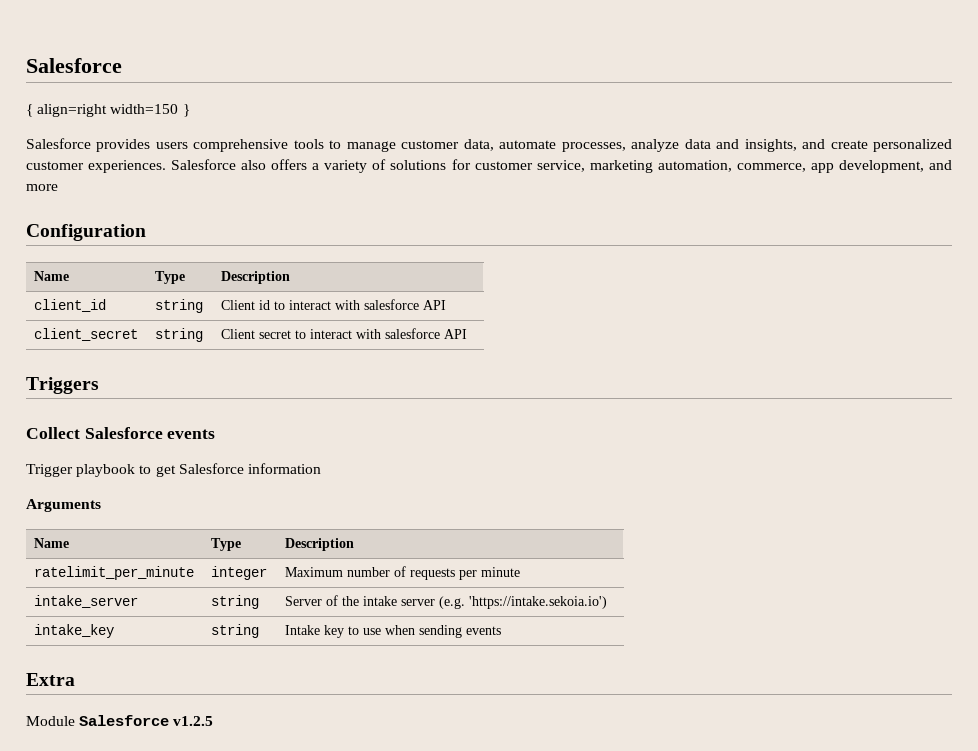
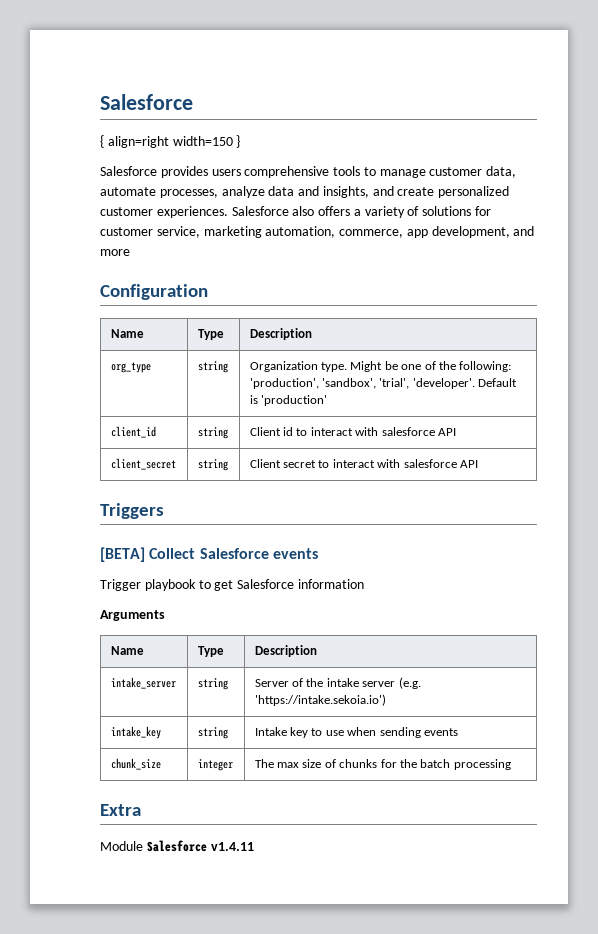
+ org_type | string | Organization type. Might be one of the following: 'production', 'sandbox', 'trial', 'developer'. Default is 'production'
- Collect Salesforce events
+ [BETA] Collect Salesforce events
- ratelimit_per_minute | integer | Maximum number of requests per minute
+ chunk_size | integer | The max size of chunks for the batch processing
- Module Salesforce v1.2.5
+ Module Salesforce v1.4.11

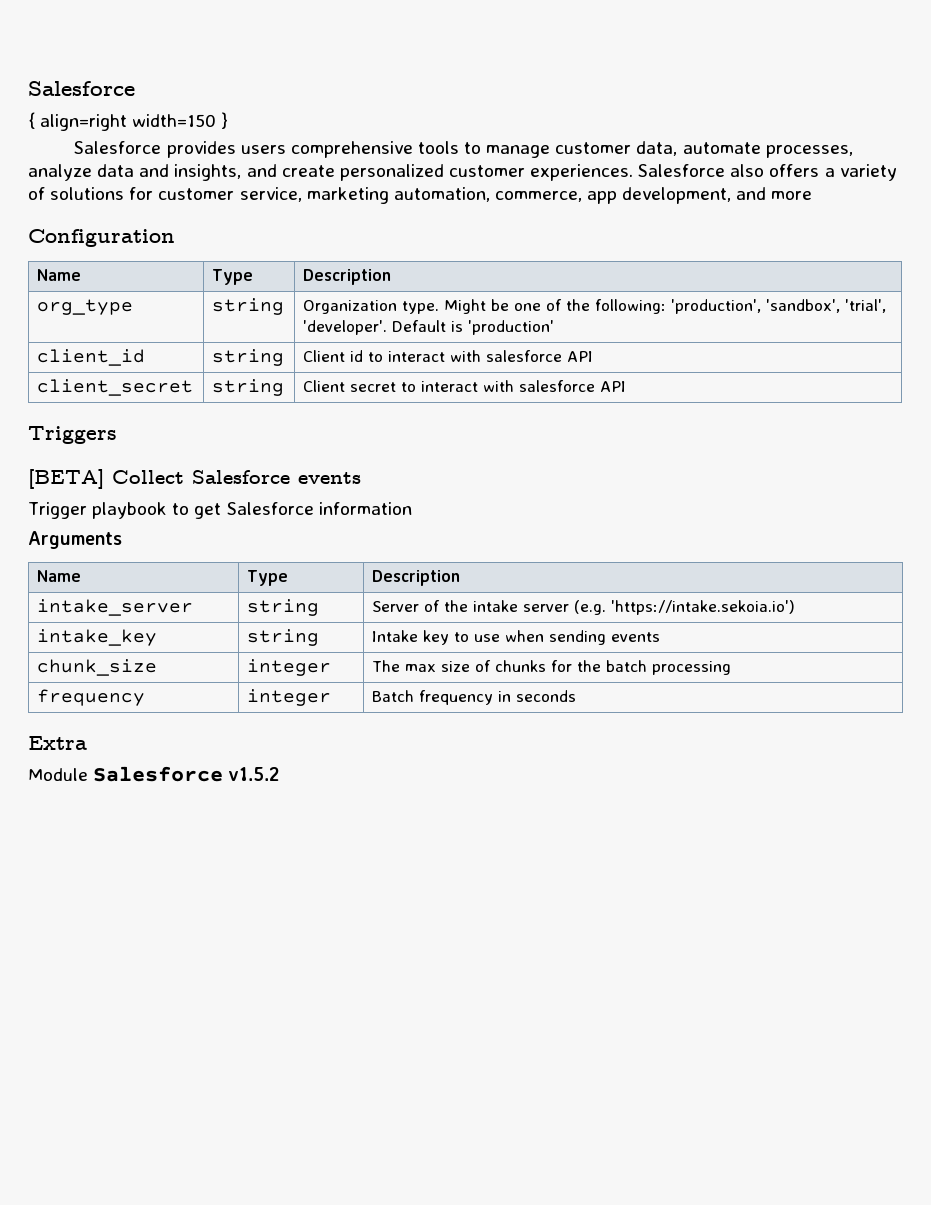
+ frequency | integer | Batch frequency in seconds
- Module Salesforce v1.4.11
+ Module Salesforce v1.5.2

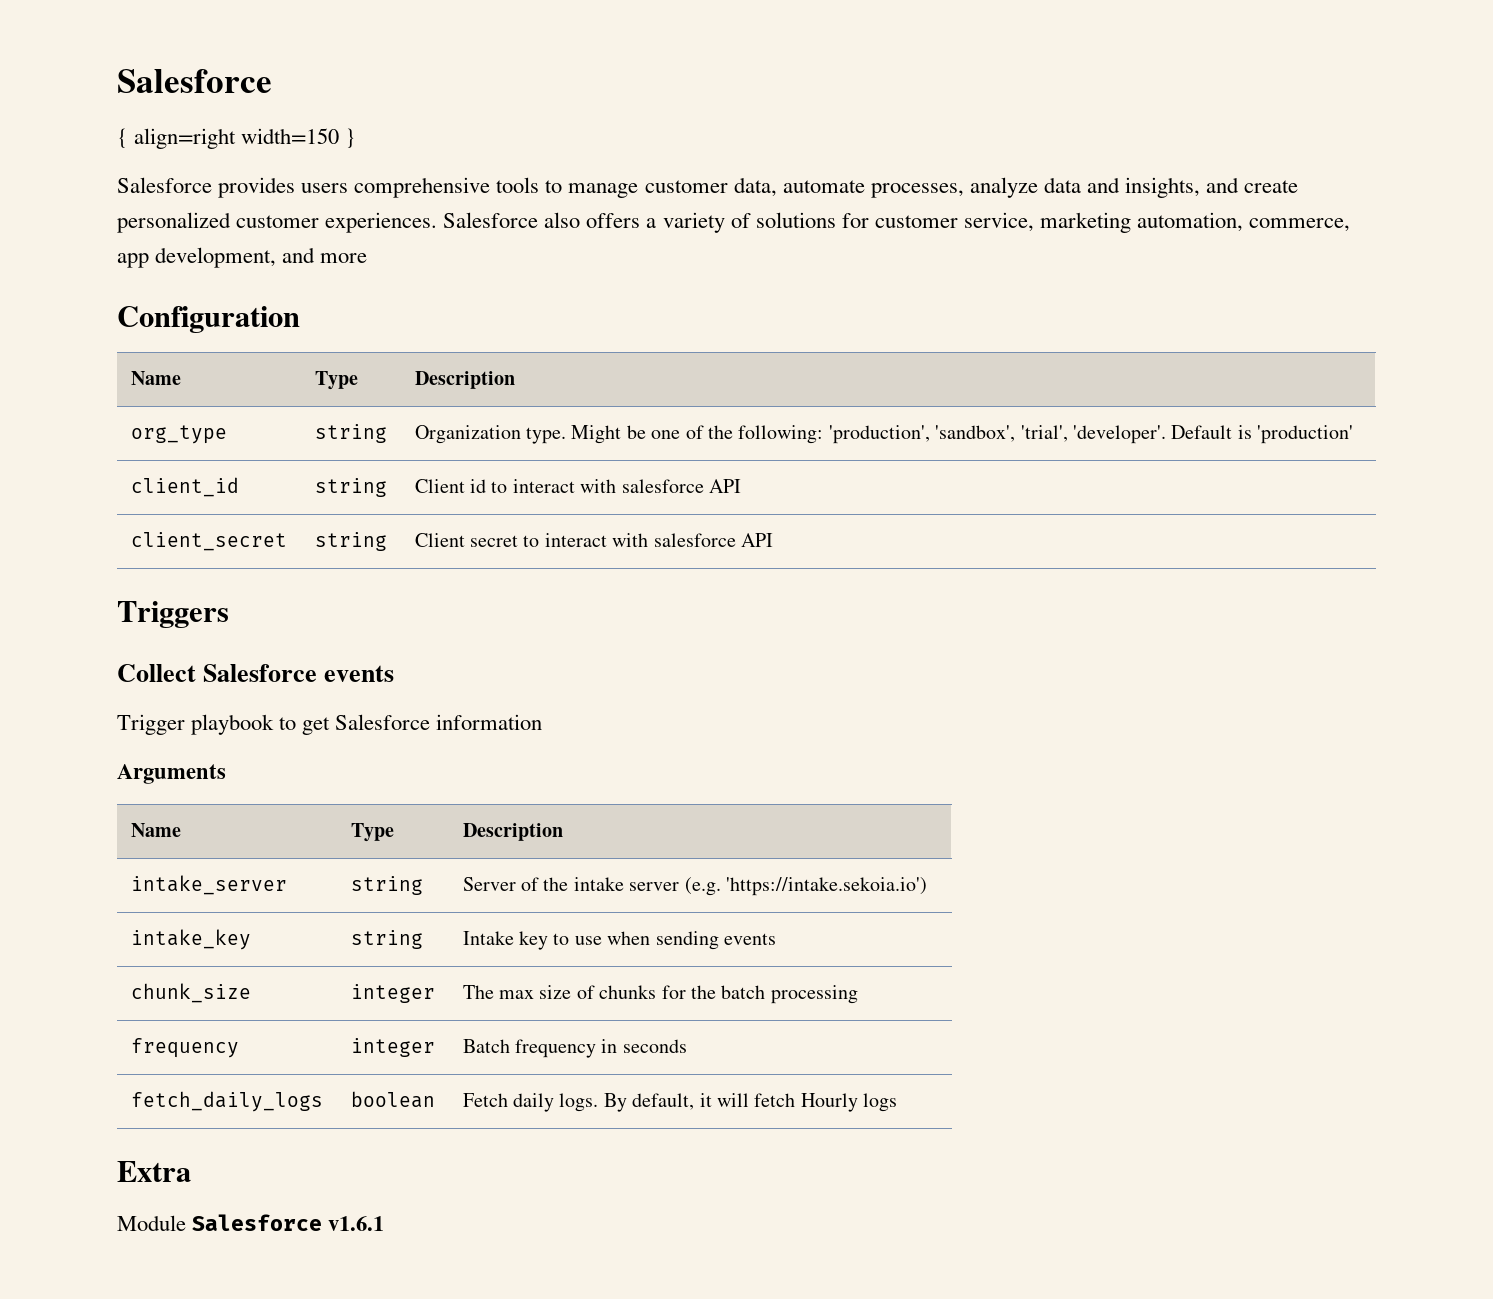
- [BETA] Collect Salesforce events
+ Collect Salesforce events
+ fetch_daily_logs | boolean | Fetch daily logs. By default, it will fetch Hourly logs
- Module Salesforce v1.5.2
+ Module Salesforce v1.6.1

